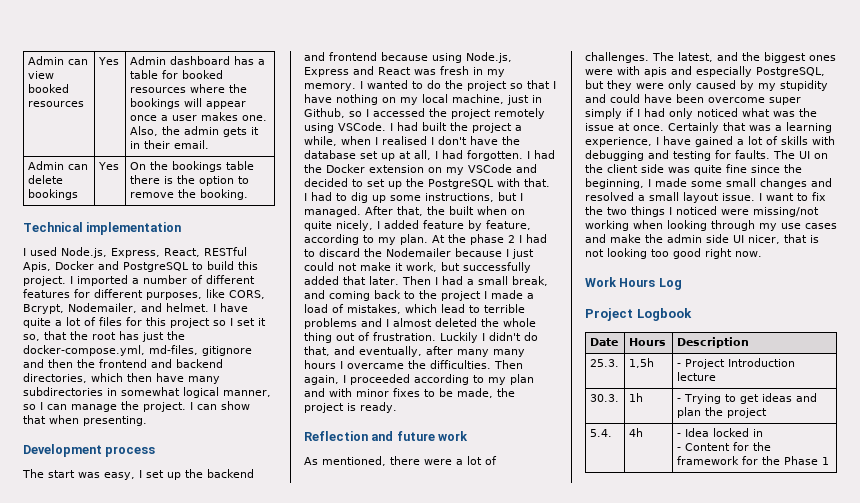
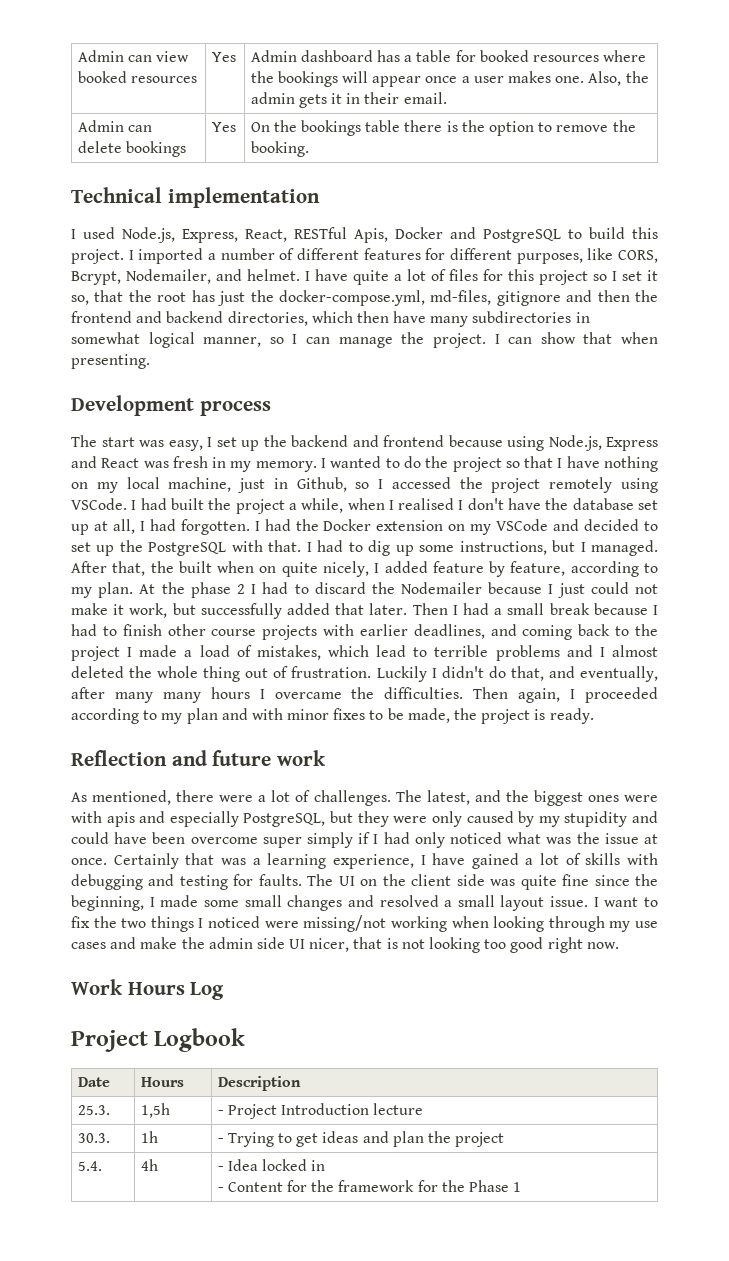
- Then I had a small break, and coming back to the project I made a load of mistakes, which lead to terrible problems and I almost deleted the whole thing out of frustration.
+ Then I had a small break because I had to finish other course projects with earlier deadlines, and coming back to the project I made a load of mistakes, which lead to terrible problems and I almost deleted the whole thing out of frustration.

